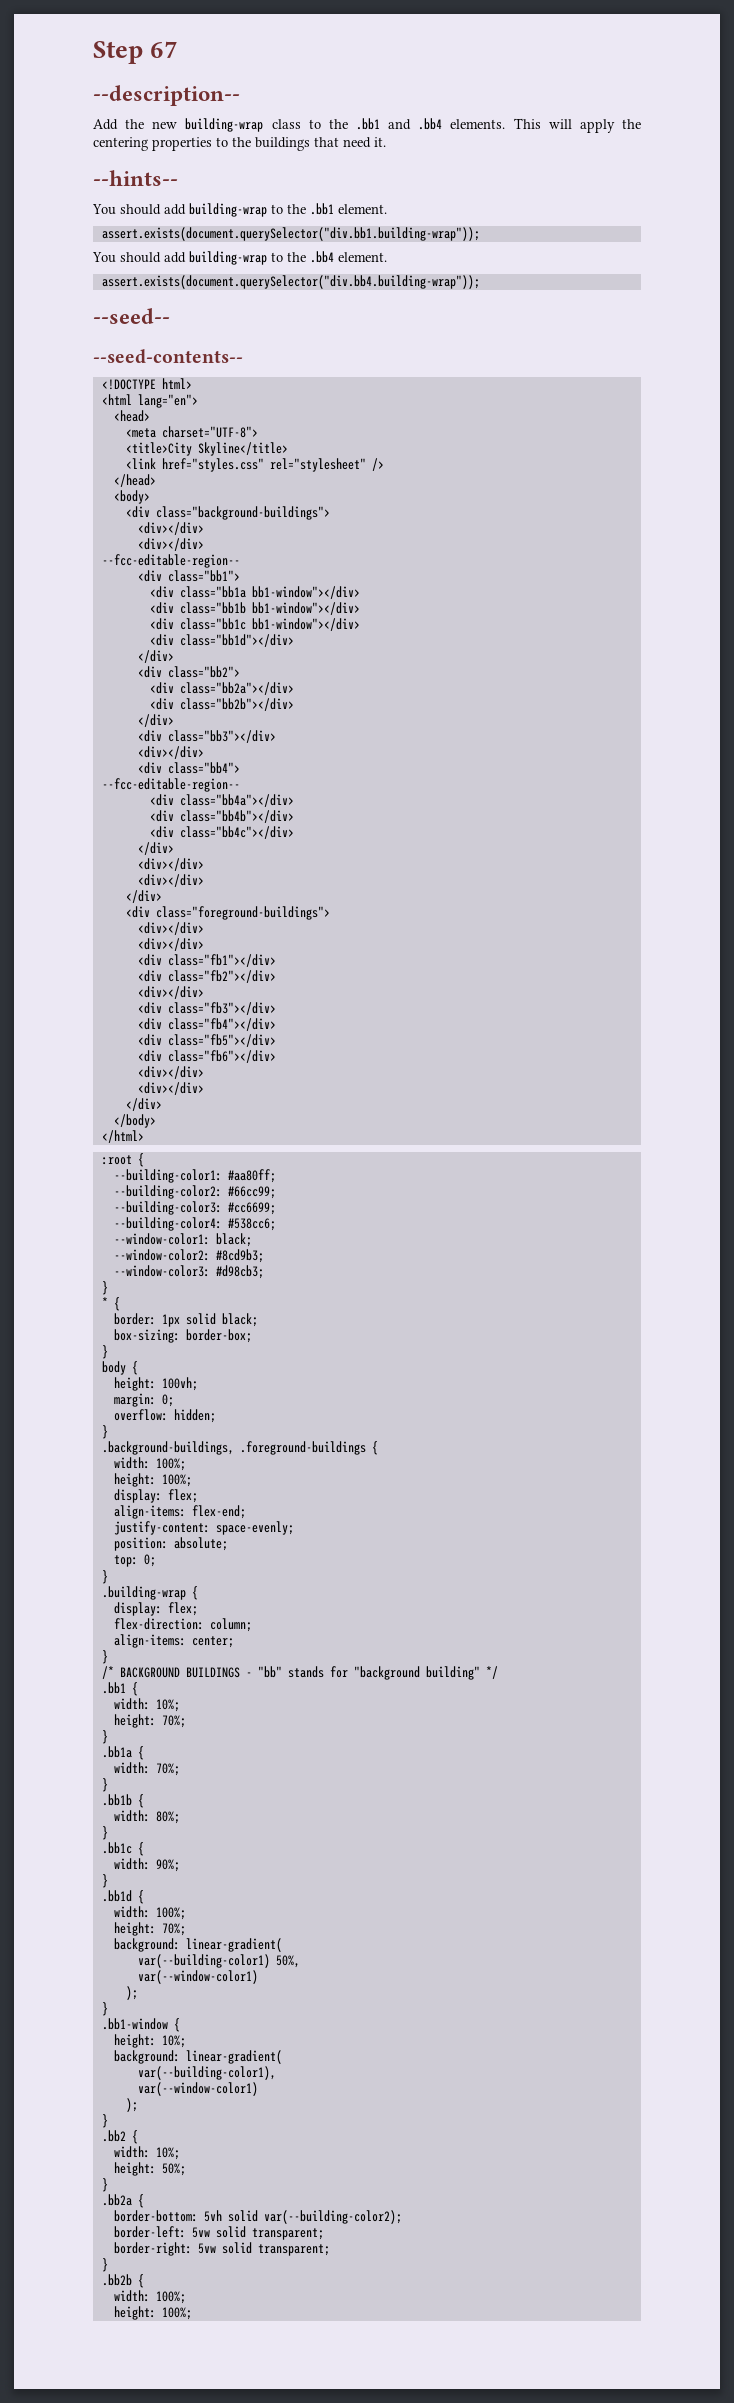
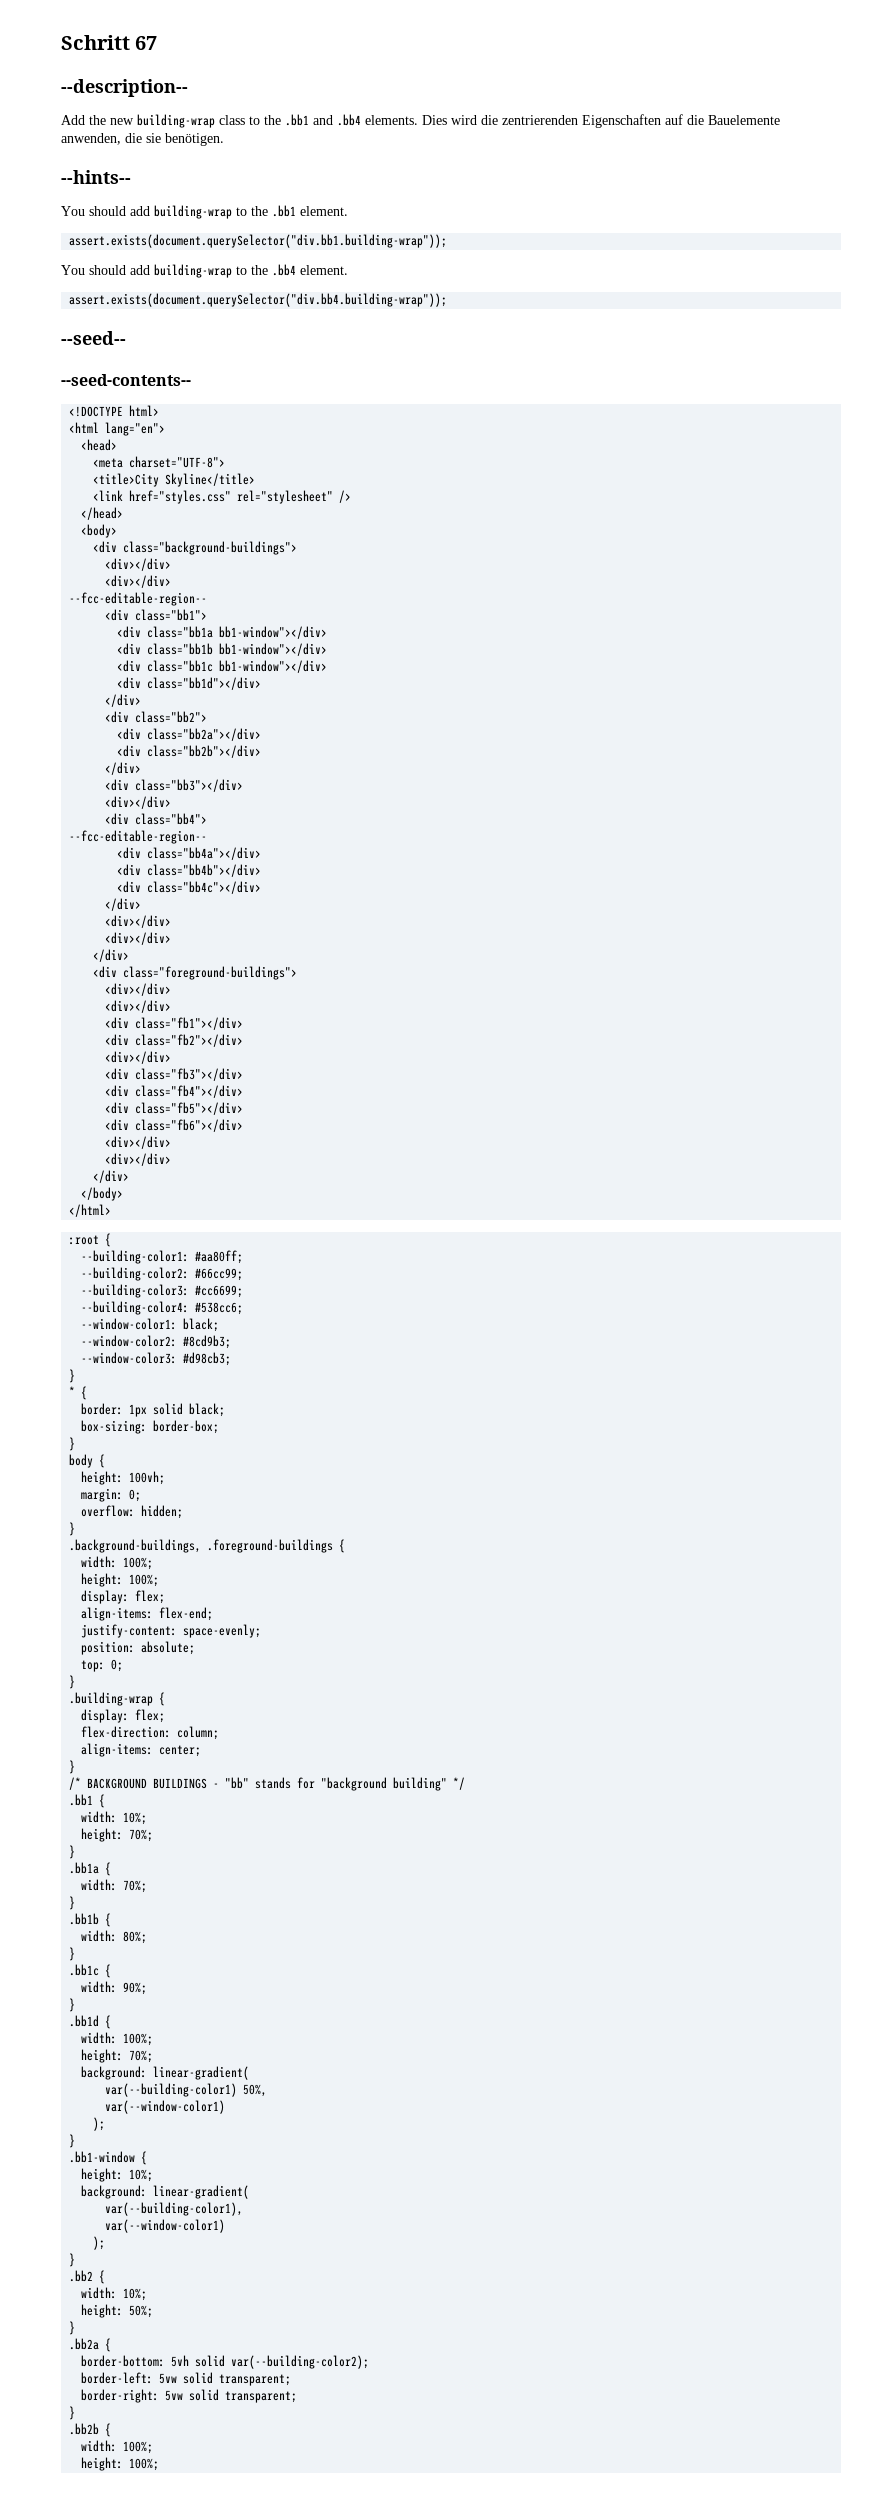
- Step 67
+ Schritt 67
- This will apply the centering properties to the buildings that need it.
+ Dies wird die zentrierenden Eigenschaften auf die Bauelemente anwenden, die sie benötigen.

